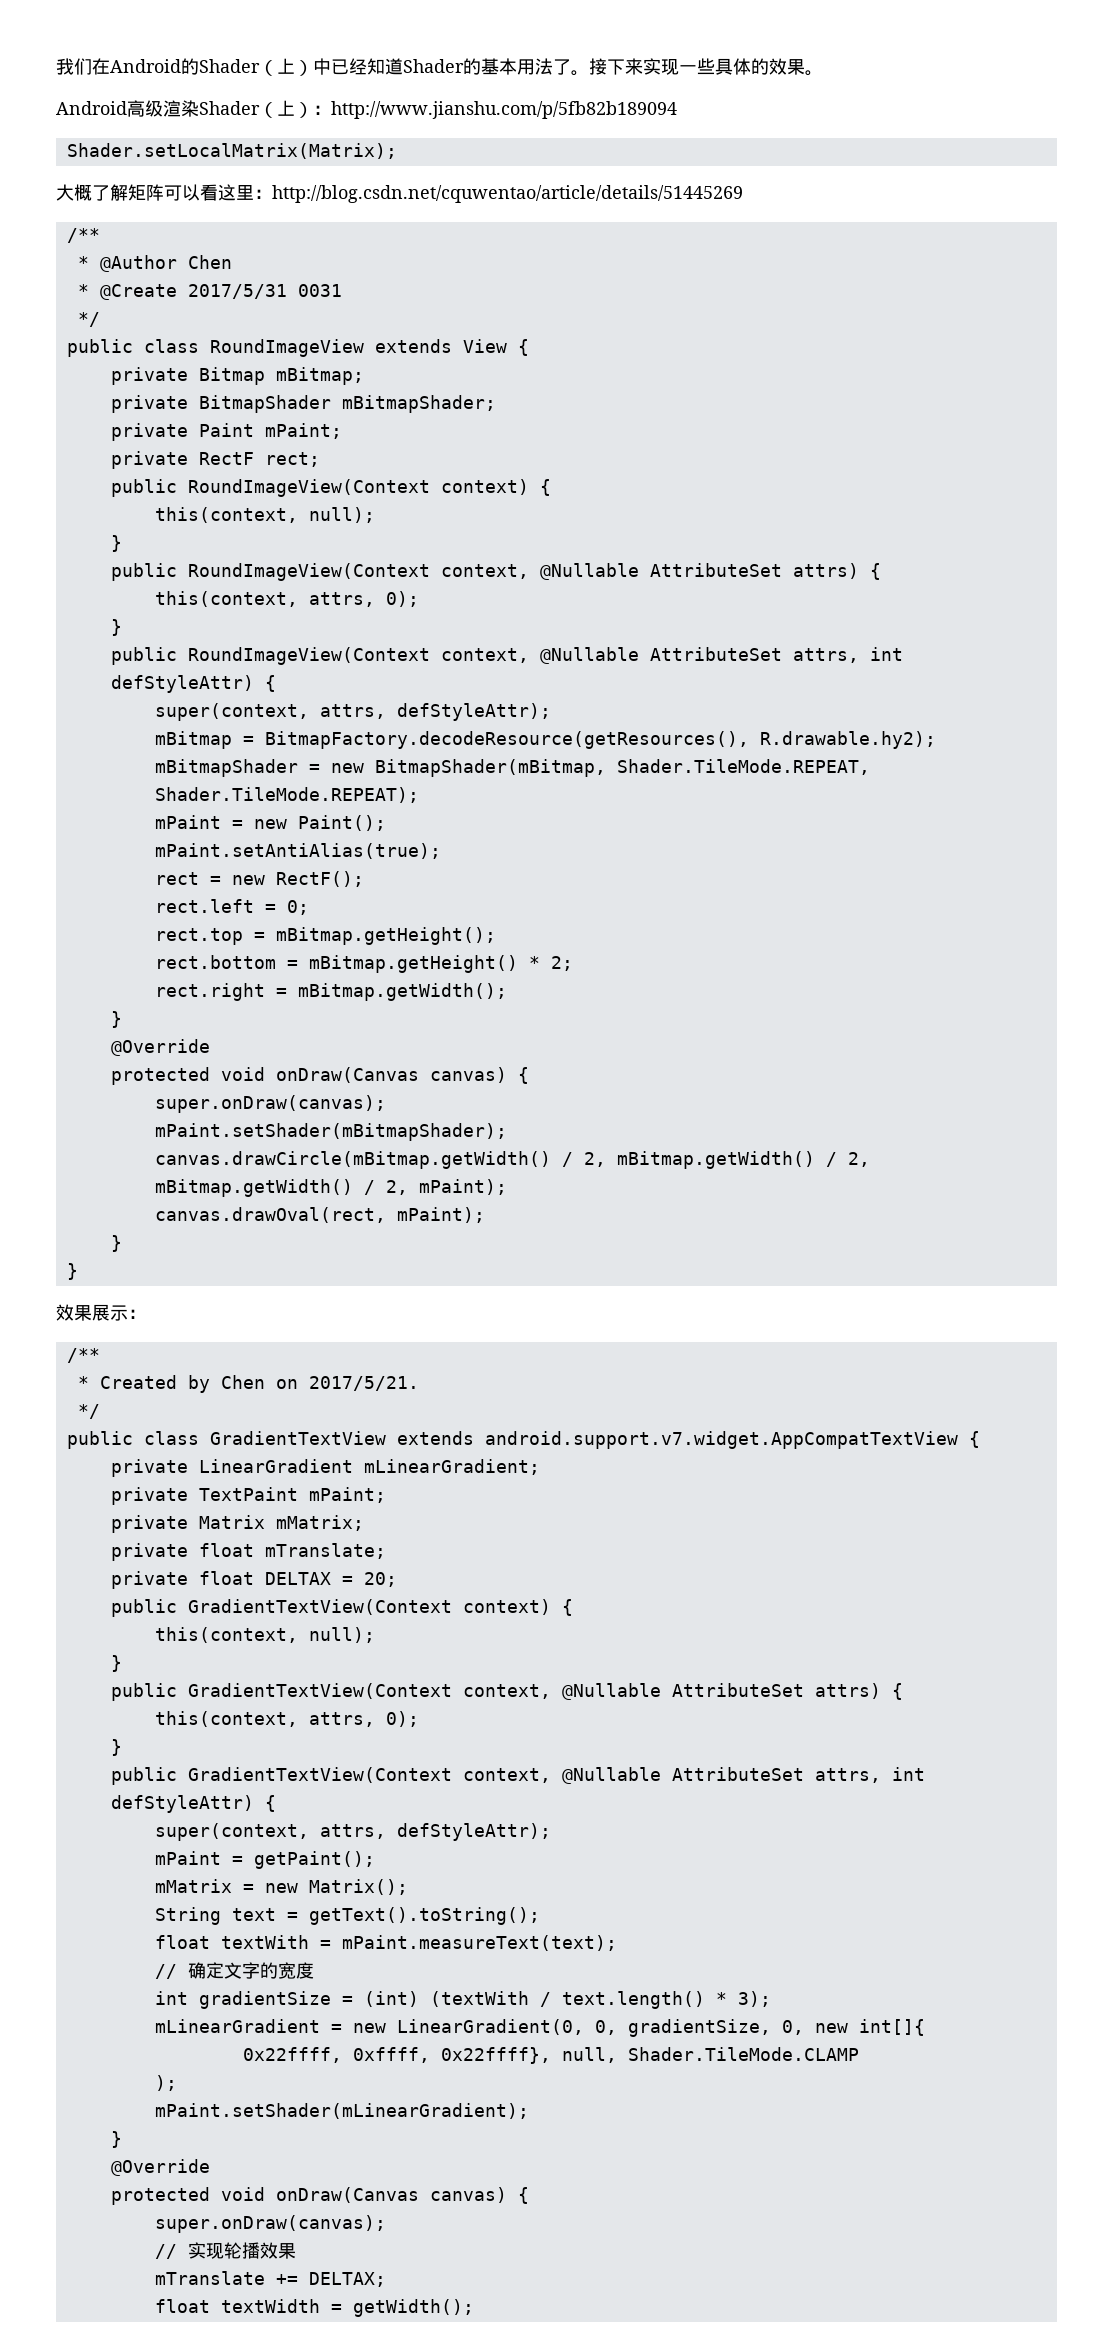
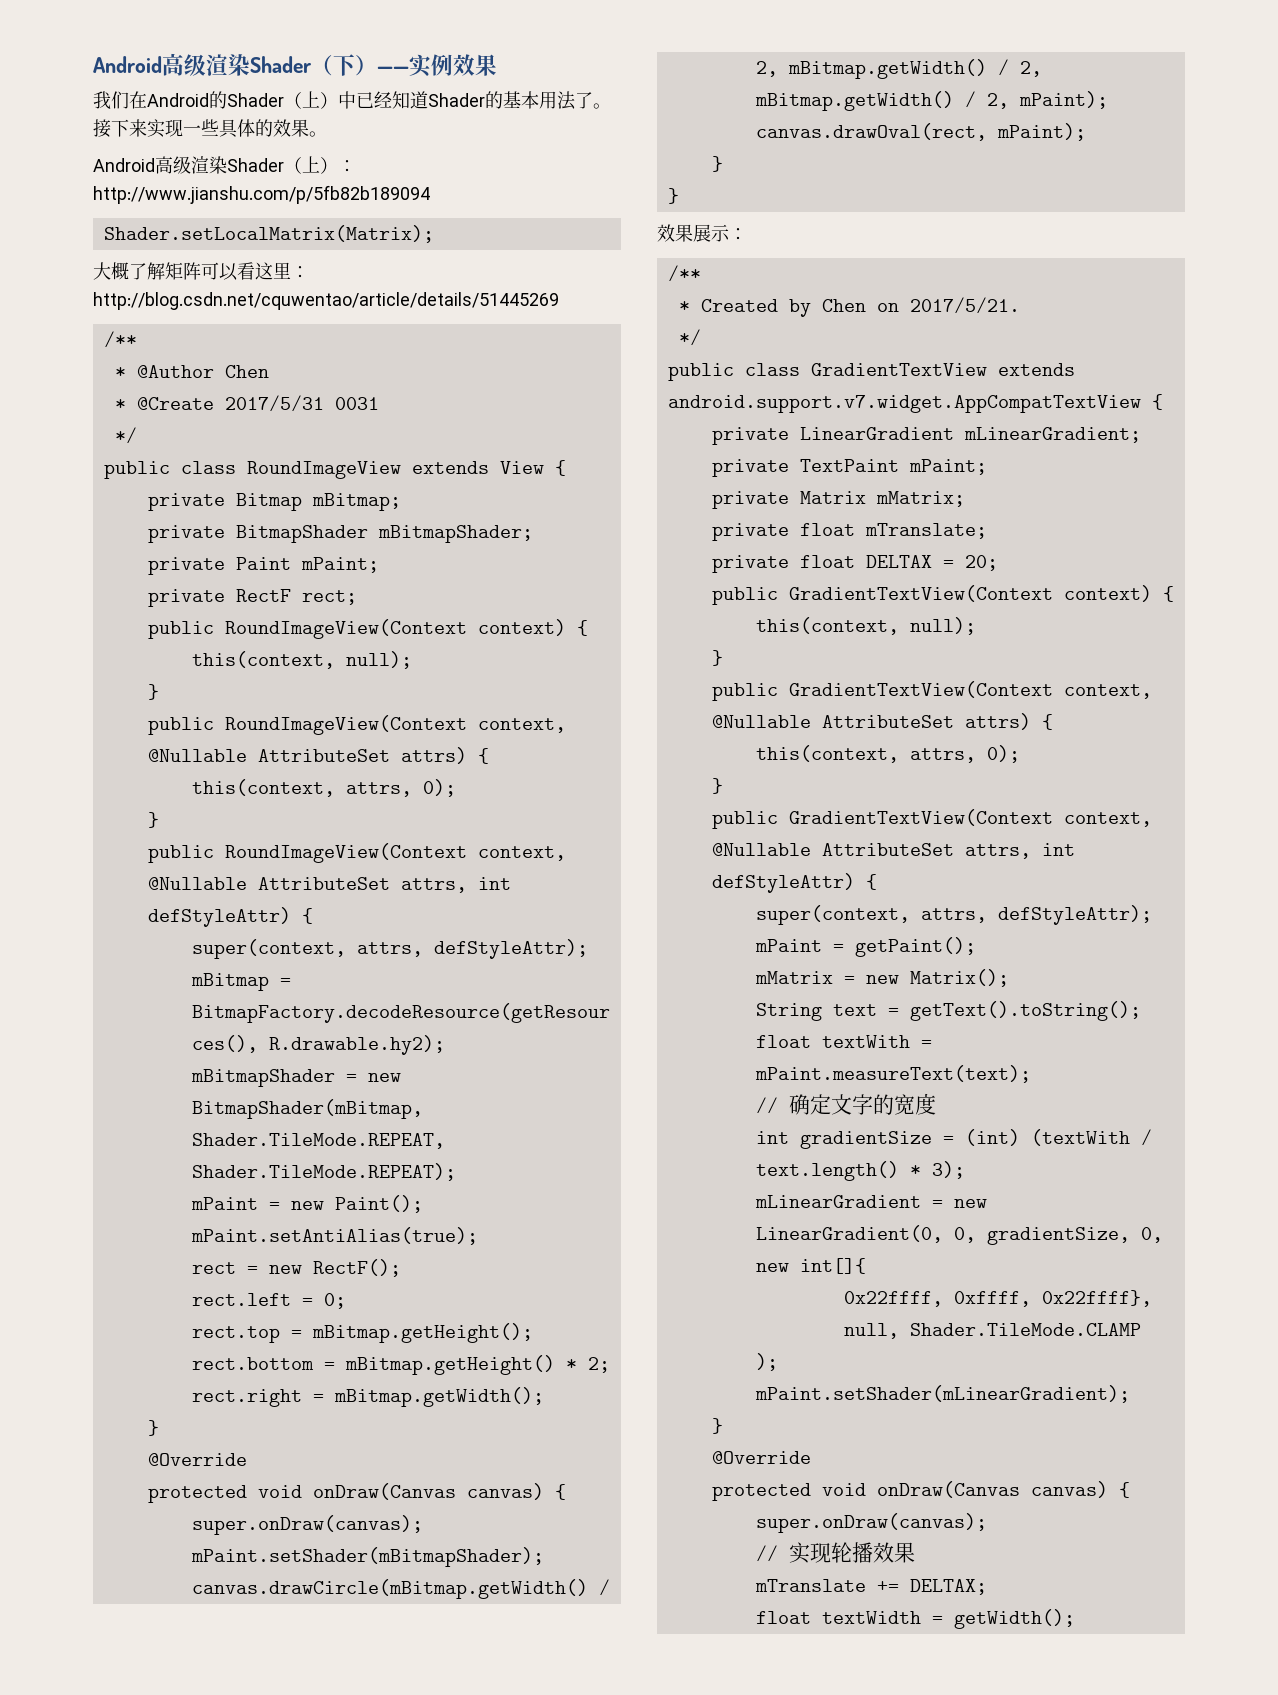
+ Android高级渲染Shader（下）——实例效果

